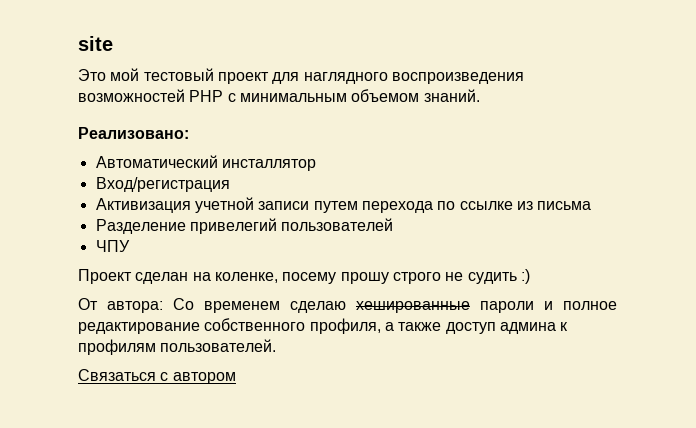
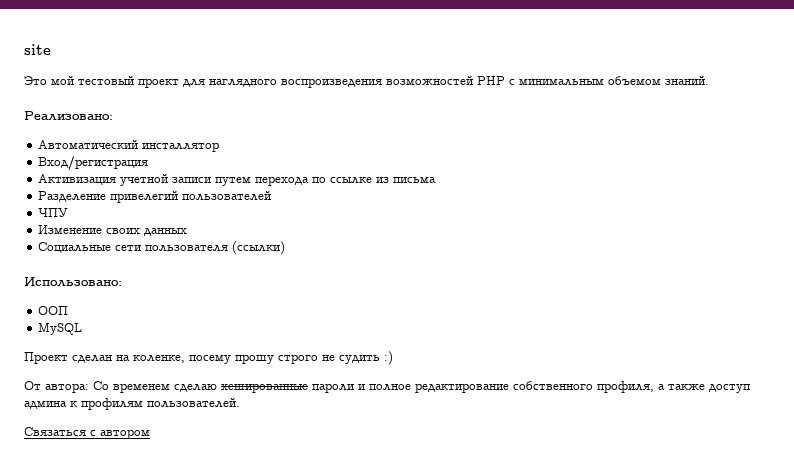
+ Изменение своих данных
+ Социальные сети пользователя (ссылки)
+ Использовано:
+ ООП
+ MySQL

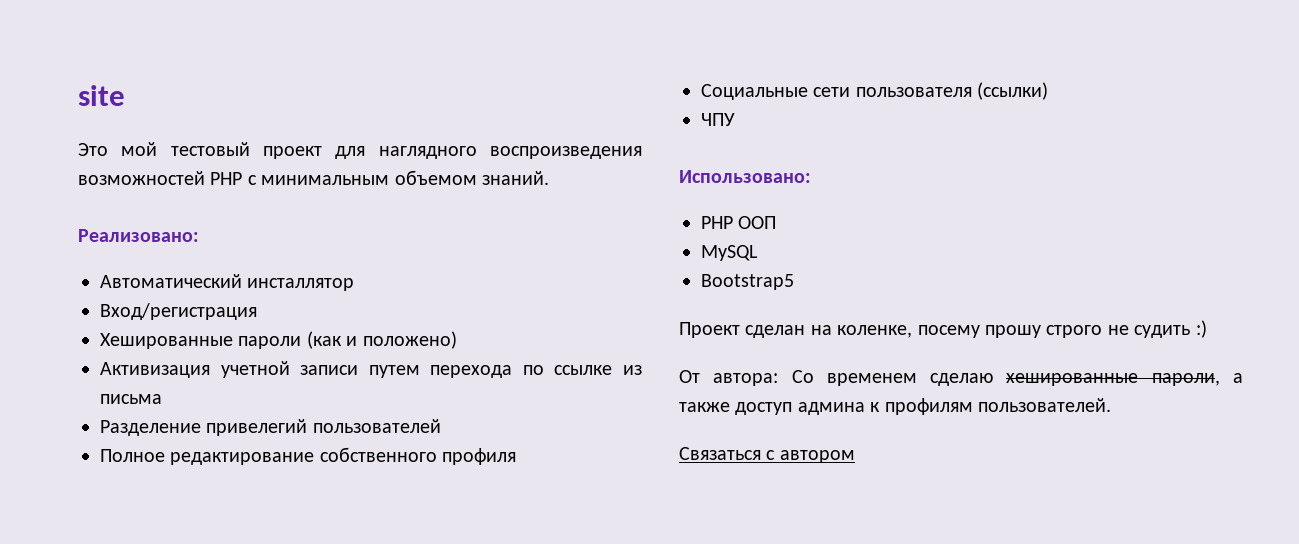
+ Хешированные пароли (как и положено)
- ЧПУ
- Изменение своих данных
+ Полное редактирование собственного профиля
+ ЧПУ
- ООП
+ PHP ООП
+ Bootstrap5
- От автора: Со временем сделаю хешированные пароли и полное редактирование собственного профиля, а также доступ админа к профилям пользователей.
+ От автора: Со временем сделаю хешированные пароли, а также доступ админа к профилям пользователей.

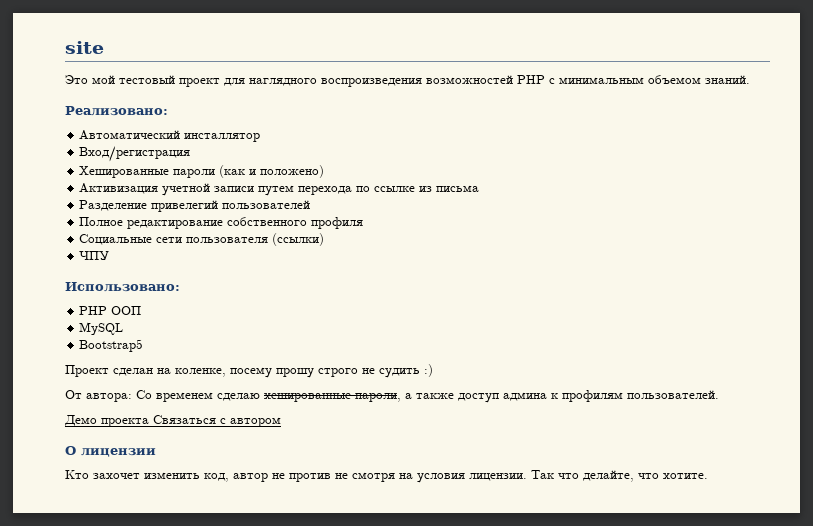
- Связаться с автором
+ Демо проекта Связаться с автором
+ О лицензии
+ Кто захочет изменить код, автор не против не смотря на условия лицензии. Так что делайте, что хотите.

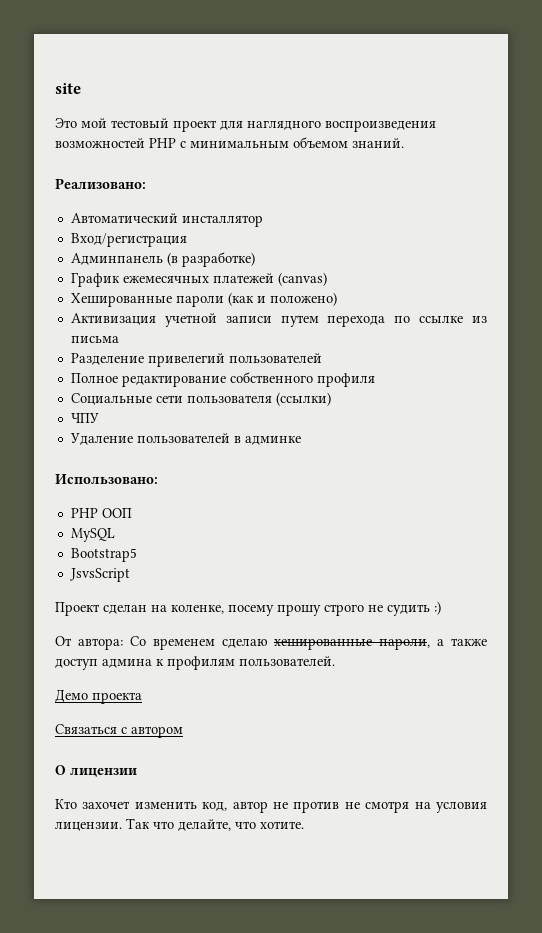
+ Админпанель (в разработке)
+ График ежемесячных платежей (canvas)
+ Удаление пользователей в админке
+ JsvsScript
- Демо проекта Связаться с автором
+ Демо проекта
+ Связаться с автором

